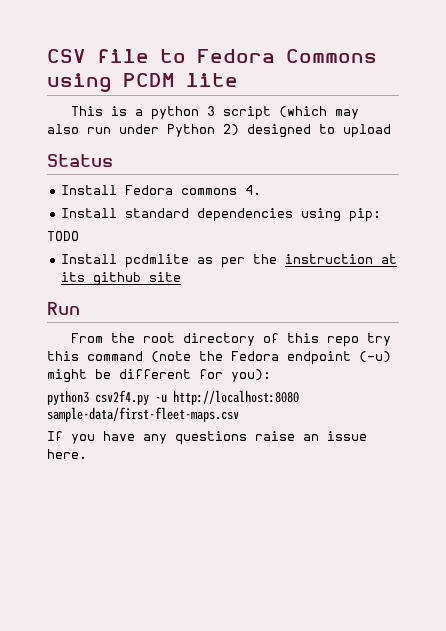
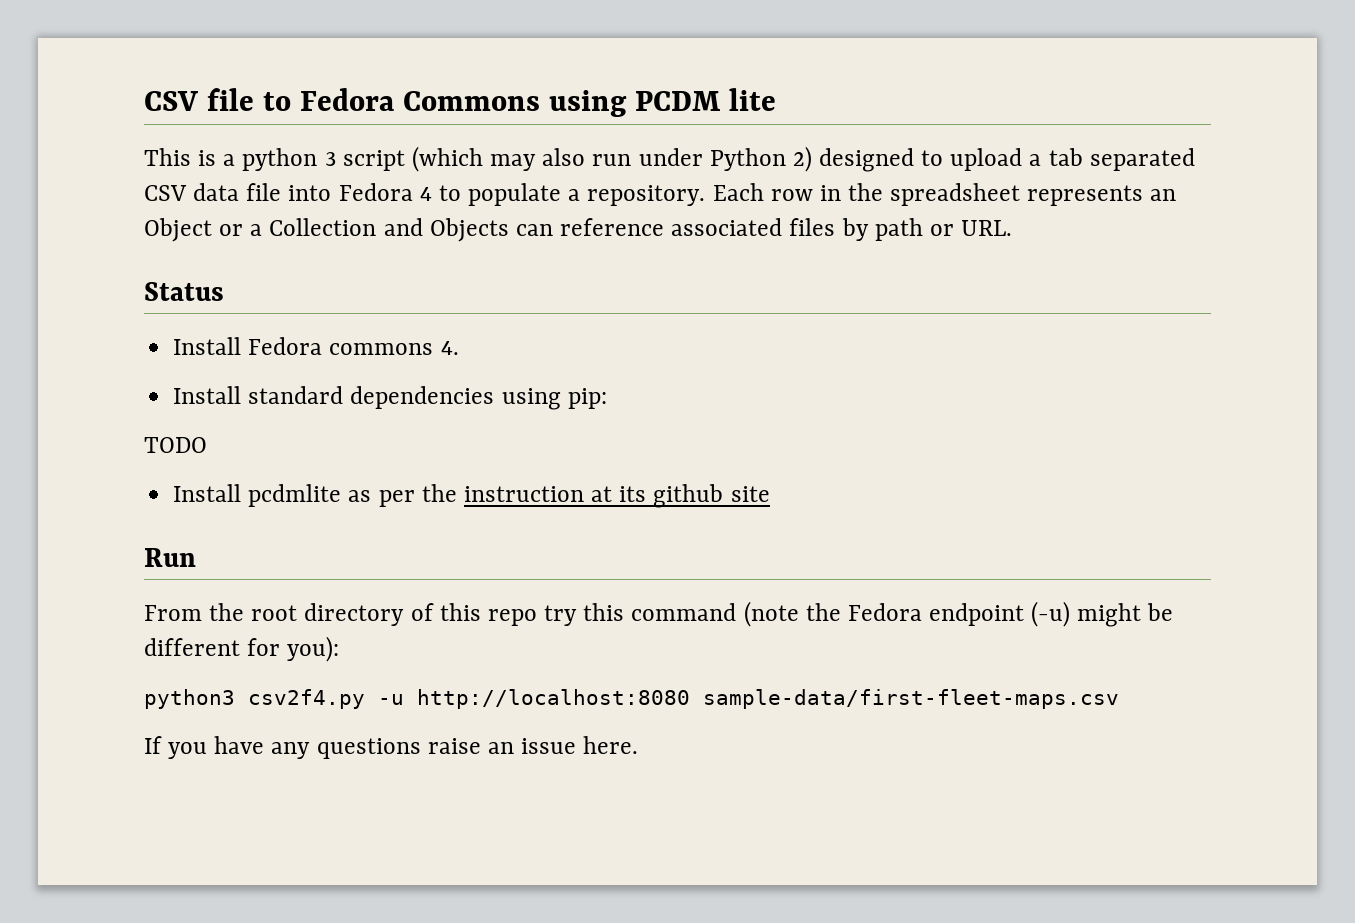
- This is a python 3 script (which may also run under Python 2) designed to upload
+ This is a python 3 script (which may also run under Python 2) designed to upload a tab separated CSV data file into Fedora 4 to populate a repository. Each row in the spreadsheet represents an Object or a Collection and Objects can reference associated files by path or URL.

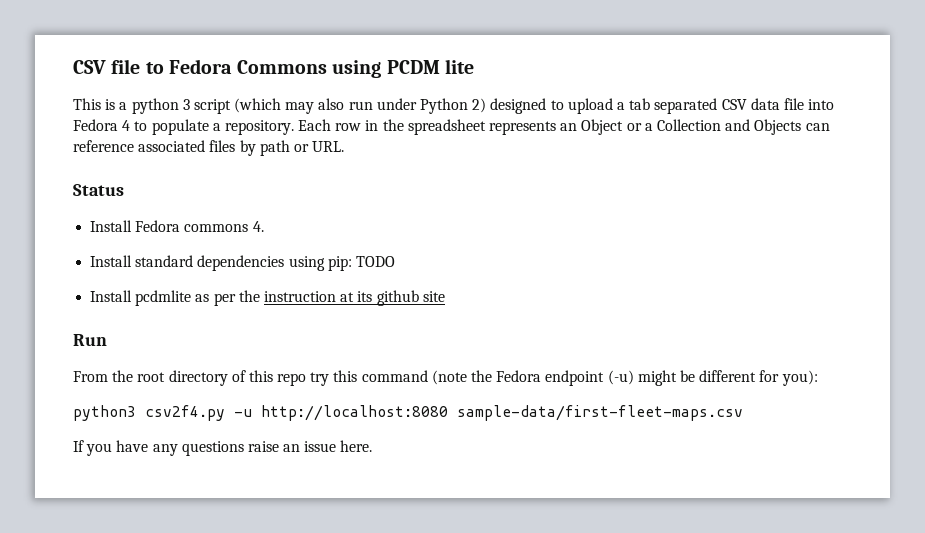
- Install standard dependencies using pip:
- TODO
+ Install standard dependencies using pip: TODO

